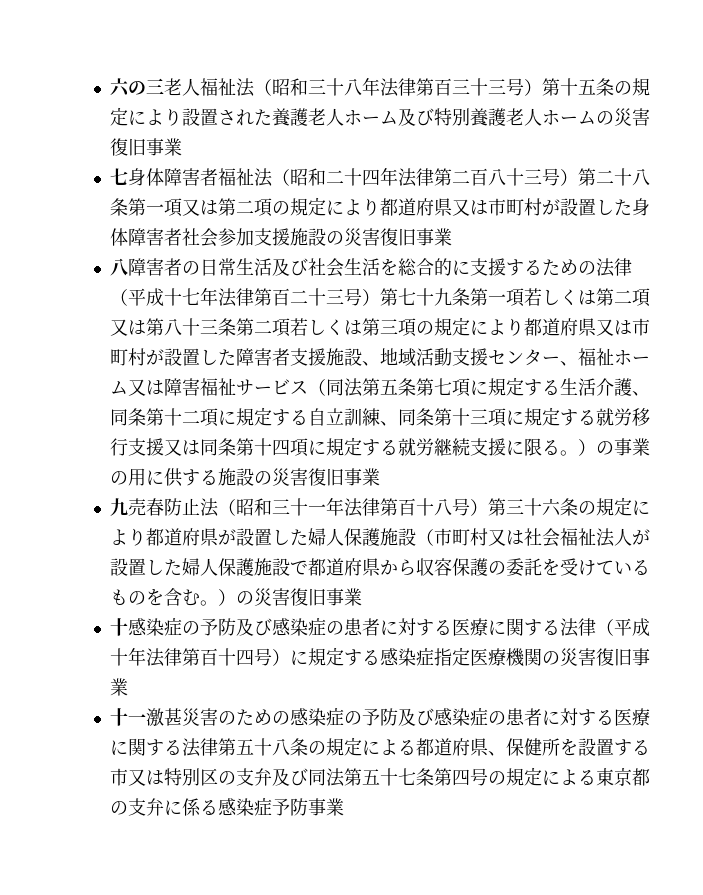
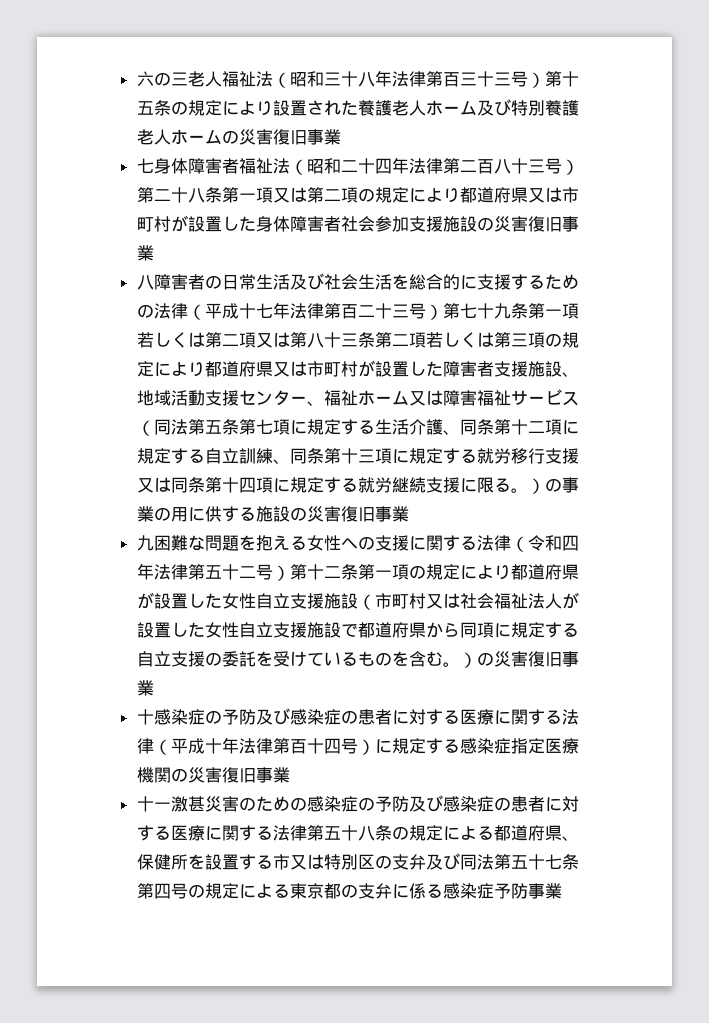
- 九売春防止法（昭和三十一年法律第百十八号）第三十六条の規定により都道府県が設置した婦人保護施設（市町村又は社会福祉法人が設置した婦人保護施設で都道府県から収容保護の委託を受けているものを含む。）の災害復旧事業
+ 九困難な問題を抱える女性への支援に関する法律（令和四年法律第五十二号）第十二条第一項の規定により都道府県が設置した女性自立支援施設（市町村又は社会福祉法人が設置した女性自立支援施設で都道府県から同項に規定する自立支援の委託を受けているものを含む。）の災害復旧事業

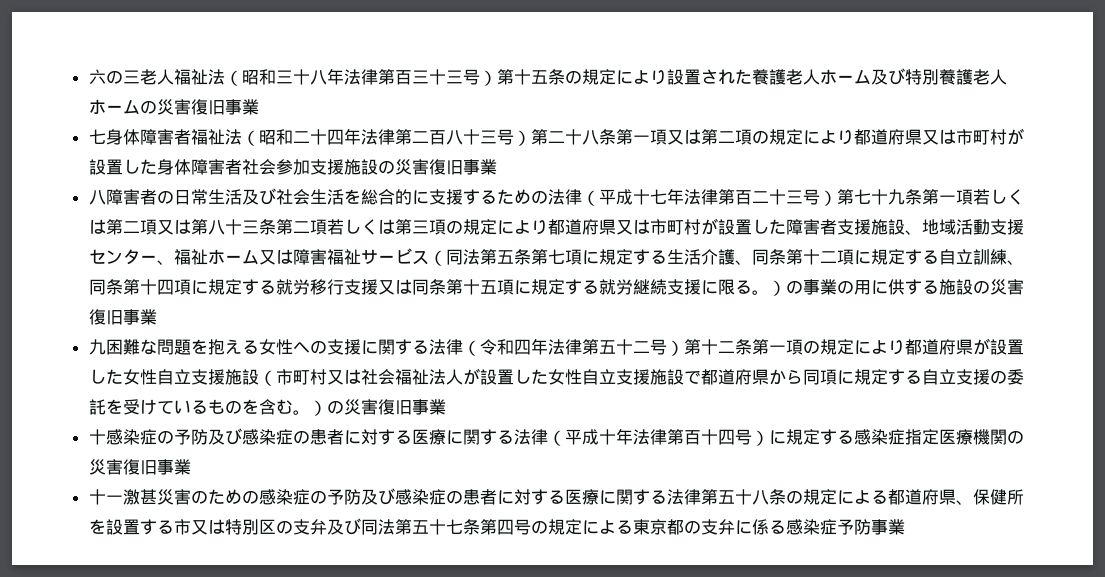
- 八障害者の日常生活及び社会生活を総合的に支援するための法律（平成十七年法律第百二十三号）第七十九条第一項若しくは第二項又は第八十三条第二項若しくは第三項の規定により都道府県又は市町村が設置した障害者支援施設、地域活動支援センター、福祉ホーム又は障害福祉サービス（同法第五条第七項に規定する生活介護、同条第十二項に規定する自立訓練、同条第十三項に規定する就労移行支援又は同条第十四項に規定する就労継続支援に限る。）の事業の用に供する施設の災害復旧事業
+ 八障害者の日常生活及び社会生活を総合的に支援するための法律（平成十七年法律第百二十三号）第七十九条第一項若しくは第二項又は第八十三条第二項若しくは第三項の規定により都道府県又は市町村が設置した障害者支援施設、地域活動支援センター、福祉ホーム又は障害福祉サービス（同法第五条第七項に規定する生活介護、同条第十二項に規定する自立訓練、同条第十四項に規定する就労移行支援又は同条第十五項に規定する就労継続支援に限る。）の事業の用に供する施設の災害復旧事業

